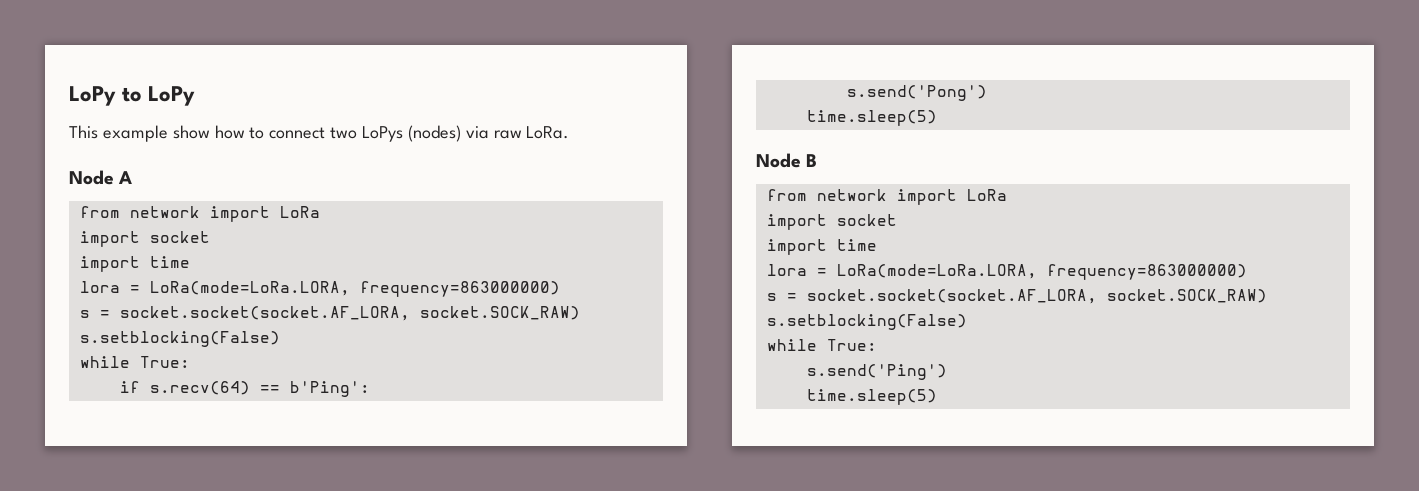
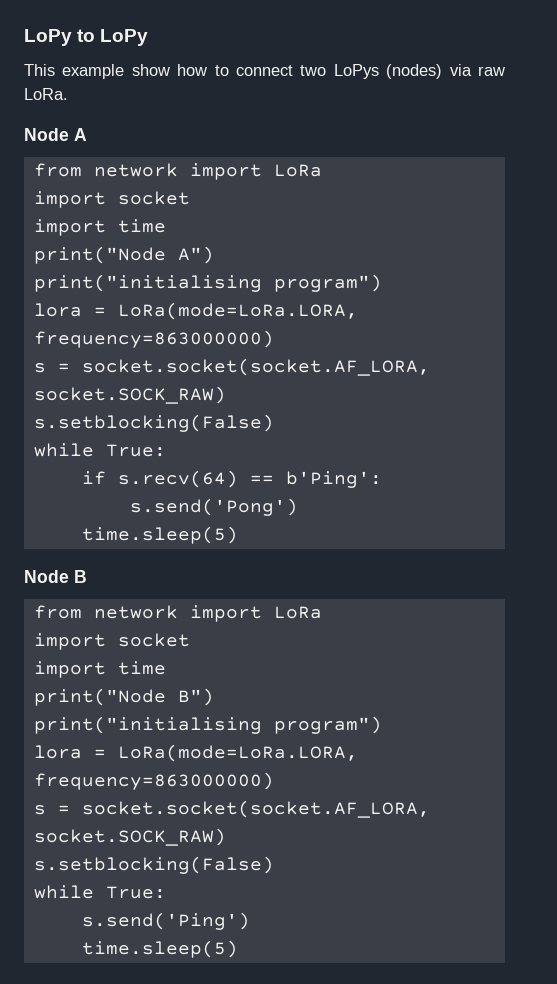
+ print("Node A")
+ print("initialising program")
+ print("Node B")
+ print("initialising program")

